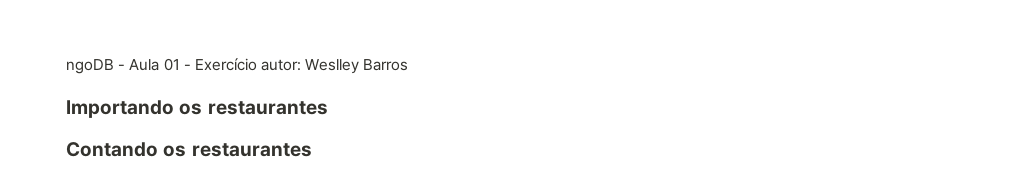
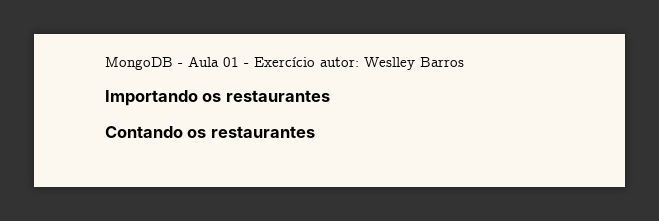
- ngoDB - Aula 01 - Exercício autor: Weslley Barros
+ MongoDB - Aula 01 - Exercício autor: Weslley Barros

